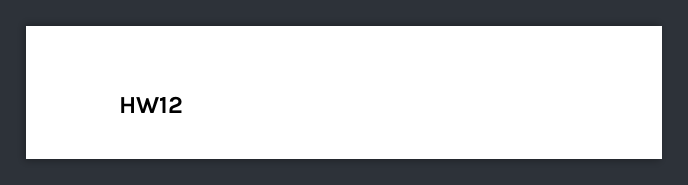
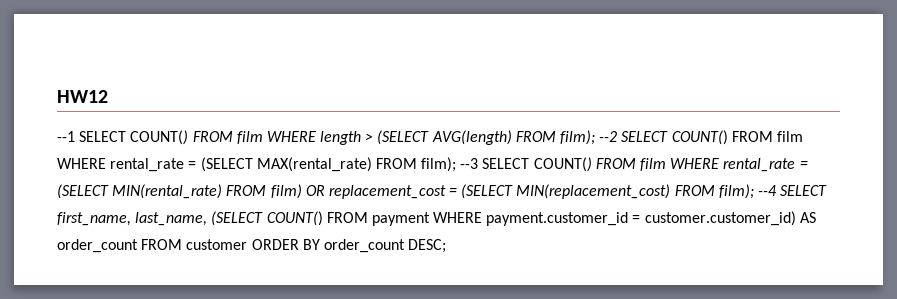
+ --1 SELECT COUNT() FROM film WHERE length > (SELECT AVG(length) FROM film); --2 SELECT COUNT() FROM film WHERE rental_rate = (SELECT MAX(rental_rate) FROM film); --3 SELECT COUNT() FROM film WHERE rental_rate = (SELECT MIN(rental_rate) FROM film) OR replacement_cost = (SELECT MIN(replacement_cost) FROM film); --4 SELECT first_name, last_name, (SELECT COUNT() FROM payment WHERE payment.customer_id = customer.customer_id) AS order_count FROM customer ORDER BY order_count DESC;

